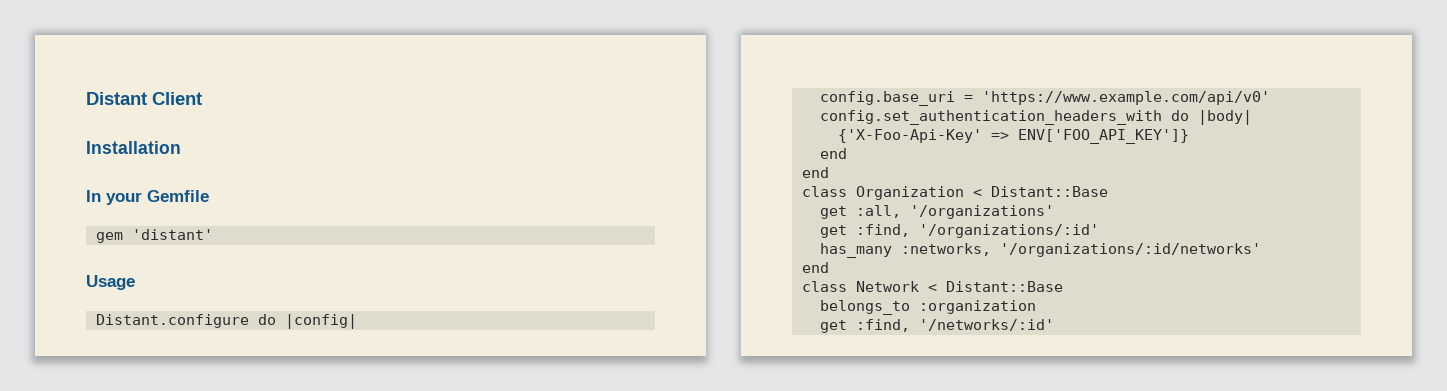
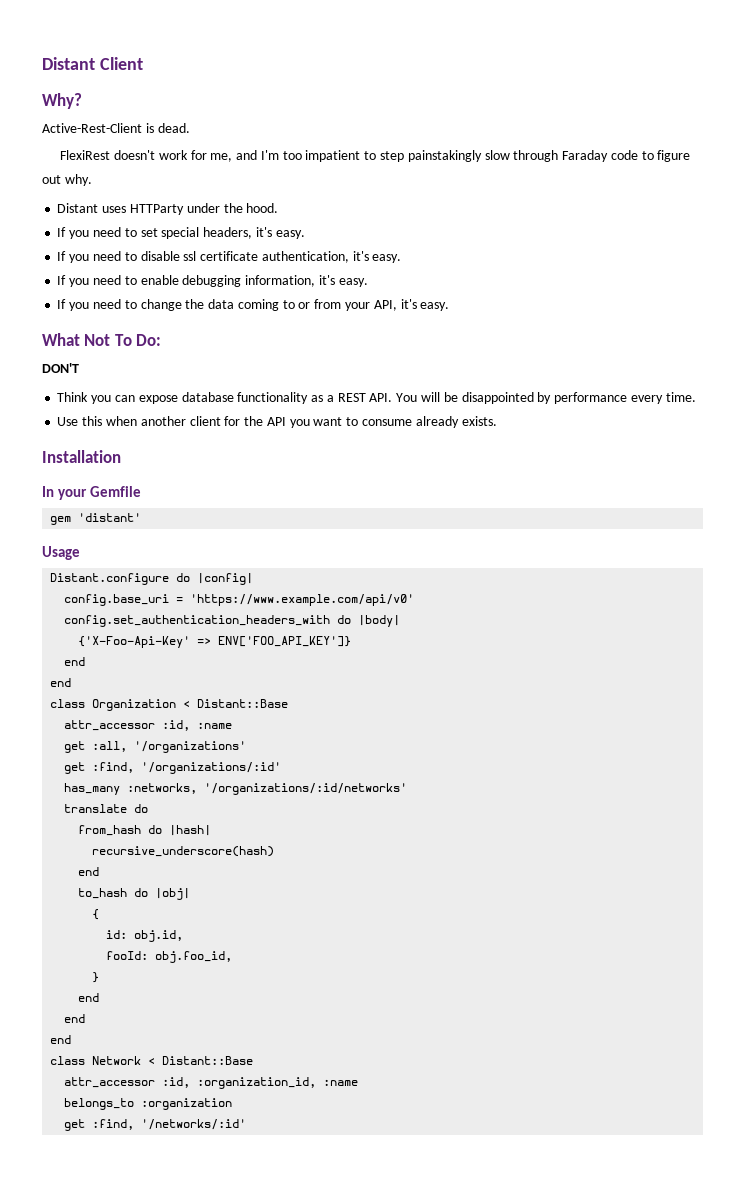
+ Why?
+ Active-Rest-Client is dead.
+ FlexiRest doesn't work for me, and I'm too impatient to step painstakingly slow through Faraday code to figure out why.
+ Distant uses HTTParty under the hood.
+ If you need to set special headers, it's easy.
+ If you need to disable ssl certificate authentication, it's easy.
+ If you need to enable debugging information, it's easy.
+ If you need to change the data coming to or from your API, it's easy.
+ What Not To Do:
+ DON'T
+ Think you can expose database functionality as a REST API. You will be disappointed by performance every time.
+ Use this when another client for the API you want to consume already exists.
+ attr_accessor :id, :name
+ translate do
+ from_hash do |hash|
+ recursive_underscore(hash)
+ end
+ to_hash do |obj|
+ {
+ id: obj.id,
+ fooId: obj.foo_id,
+ }
+ end
+ end
+ attr_accessor :id, :organization_id, :name

